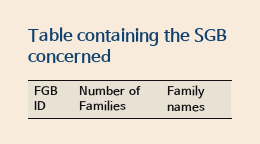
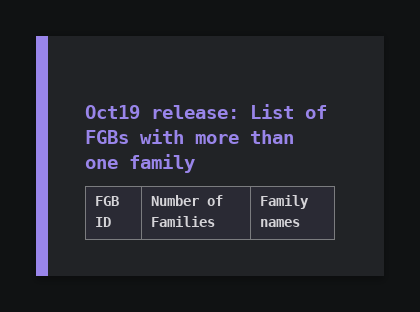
- Table containing the SGB concerned
+ Oct19 release: List of FGBs with more than one family

